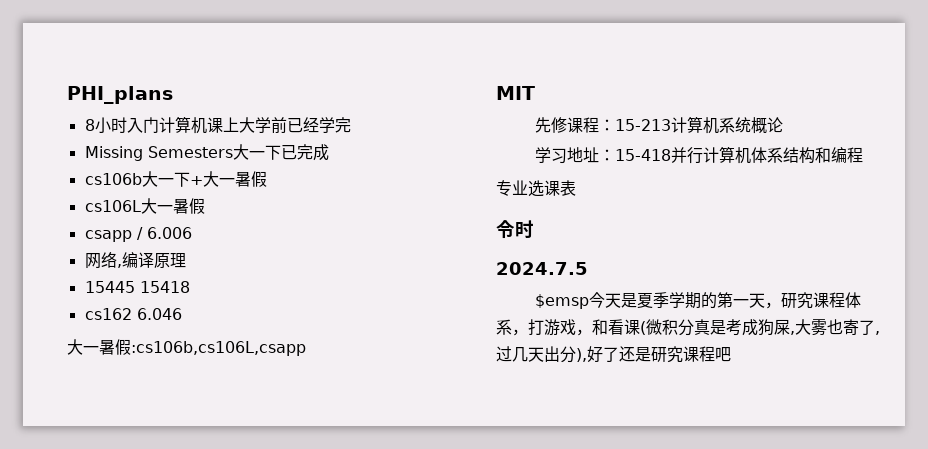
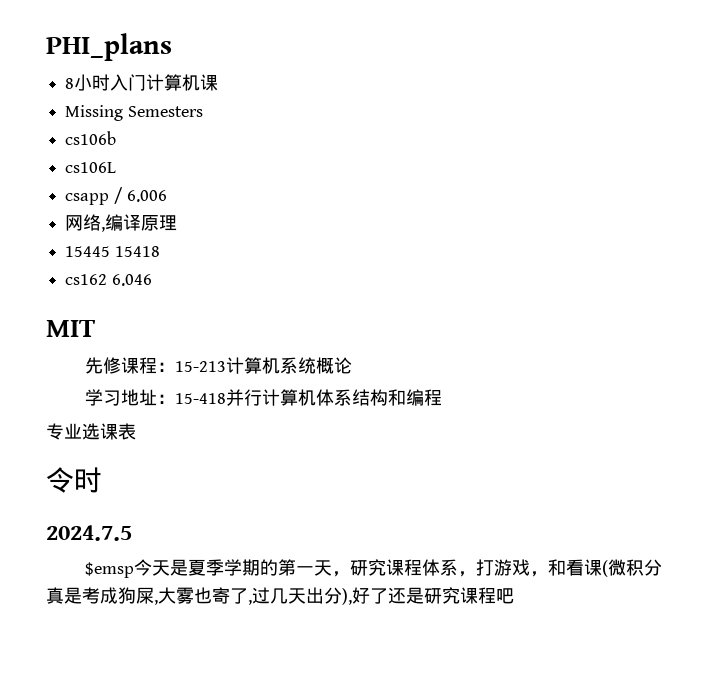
- 8小时入门计算机课上大学前已经学完
- Missing Semesters大一下已完成
- cs106b大一下+大一暑假
+ 8小时入门计算机课
+ Missing Semesters
+ cs106b
- cs106L大一暑假
+ cs106L
- 大一暑假:cs106b,cs106L,csapp

